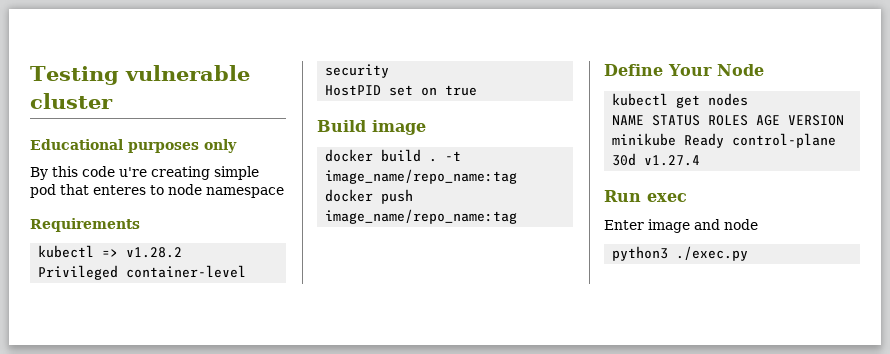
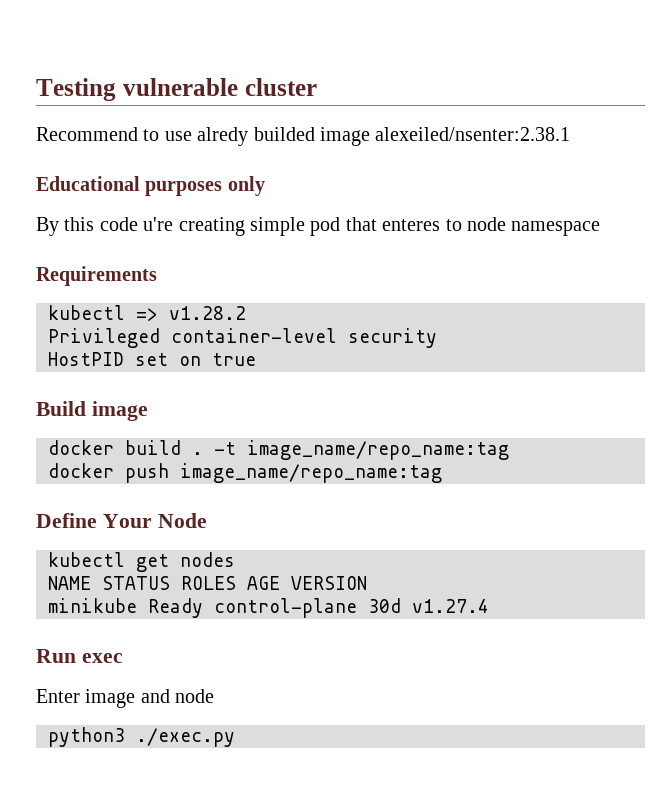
+ Recommend to use alredy builded image alexeiled/nsenter:2.38.1

